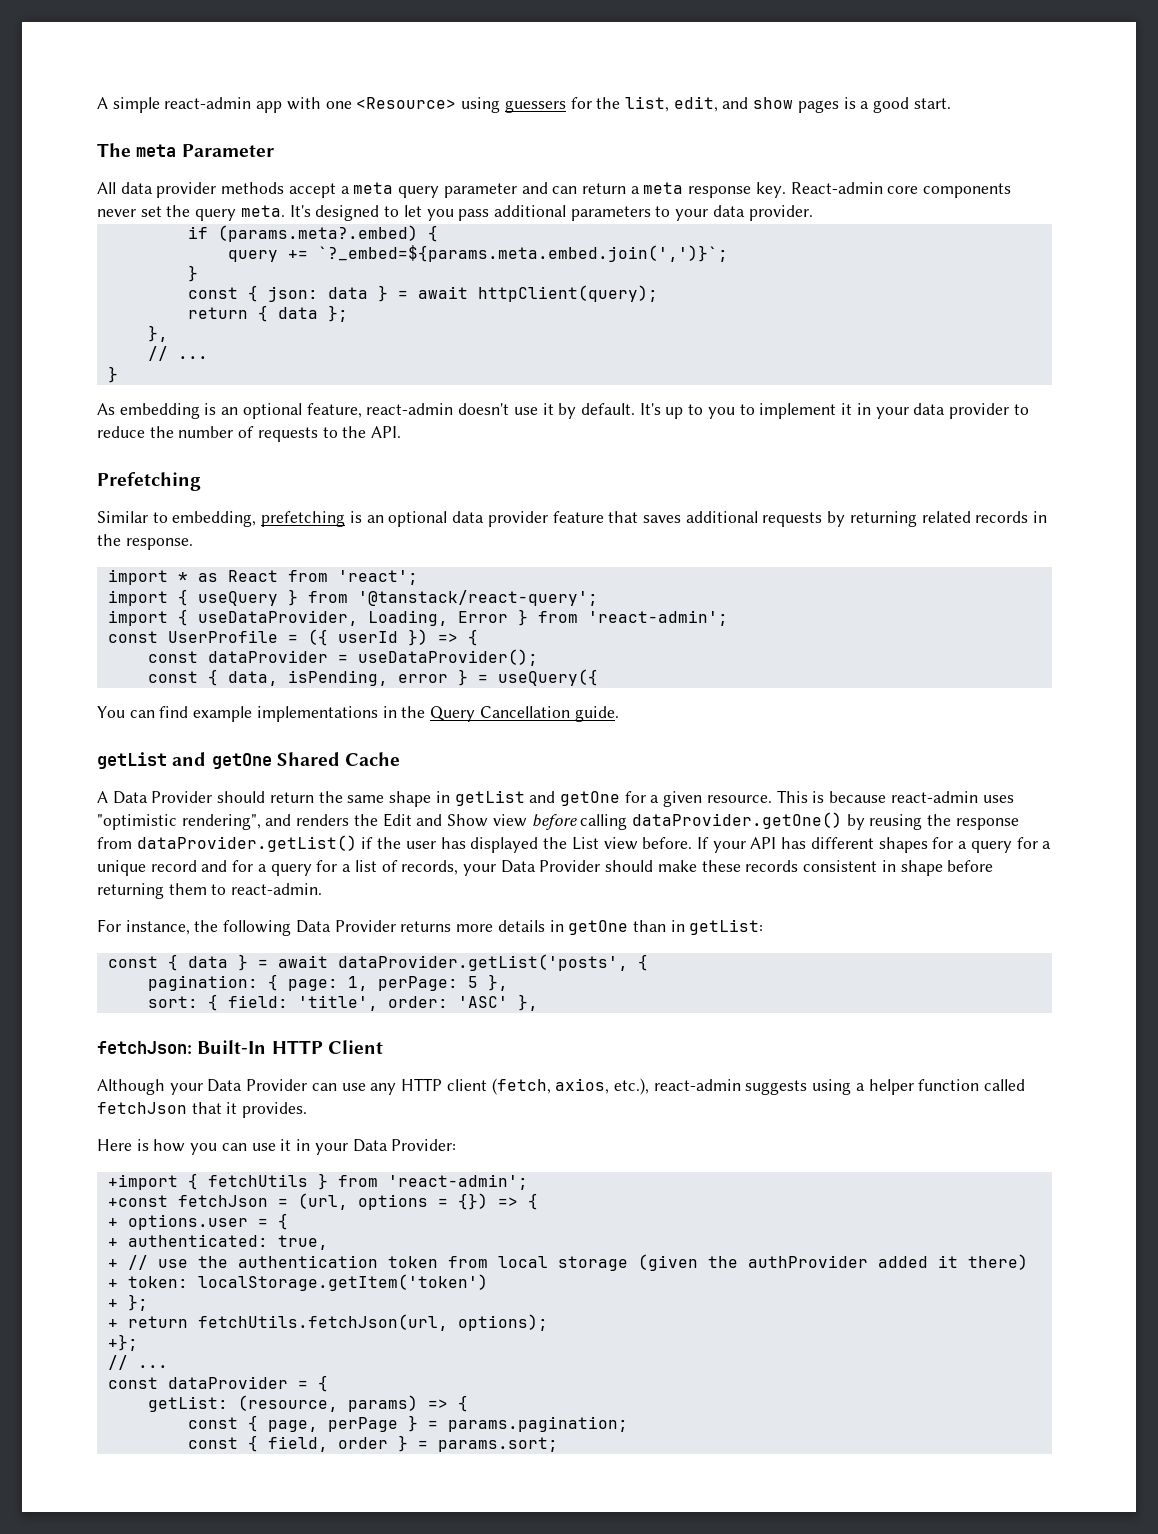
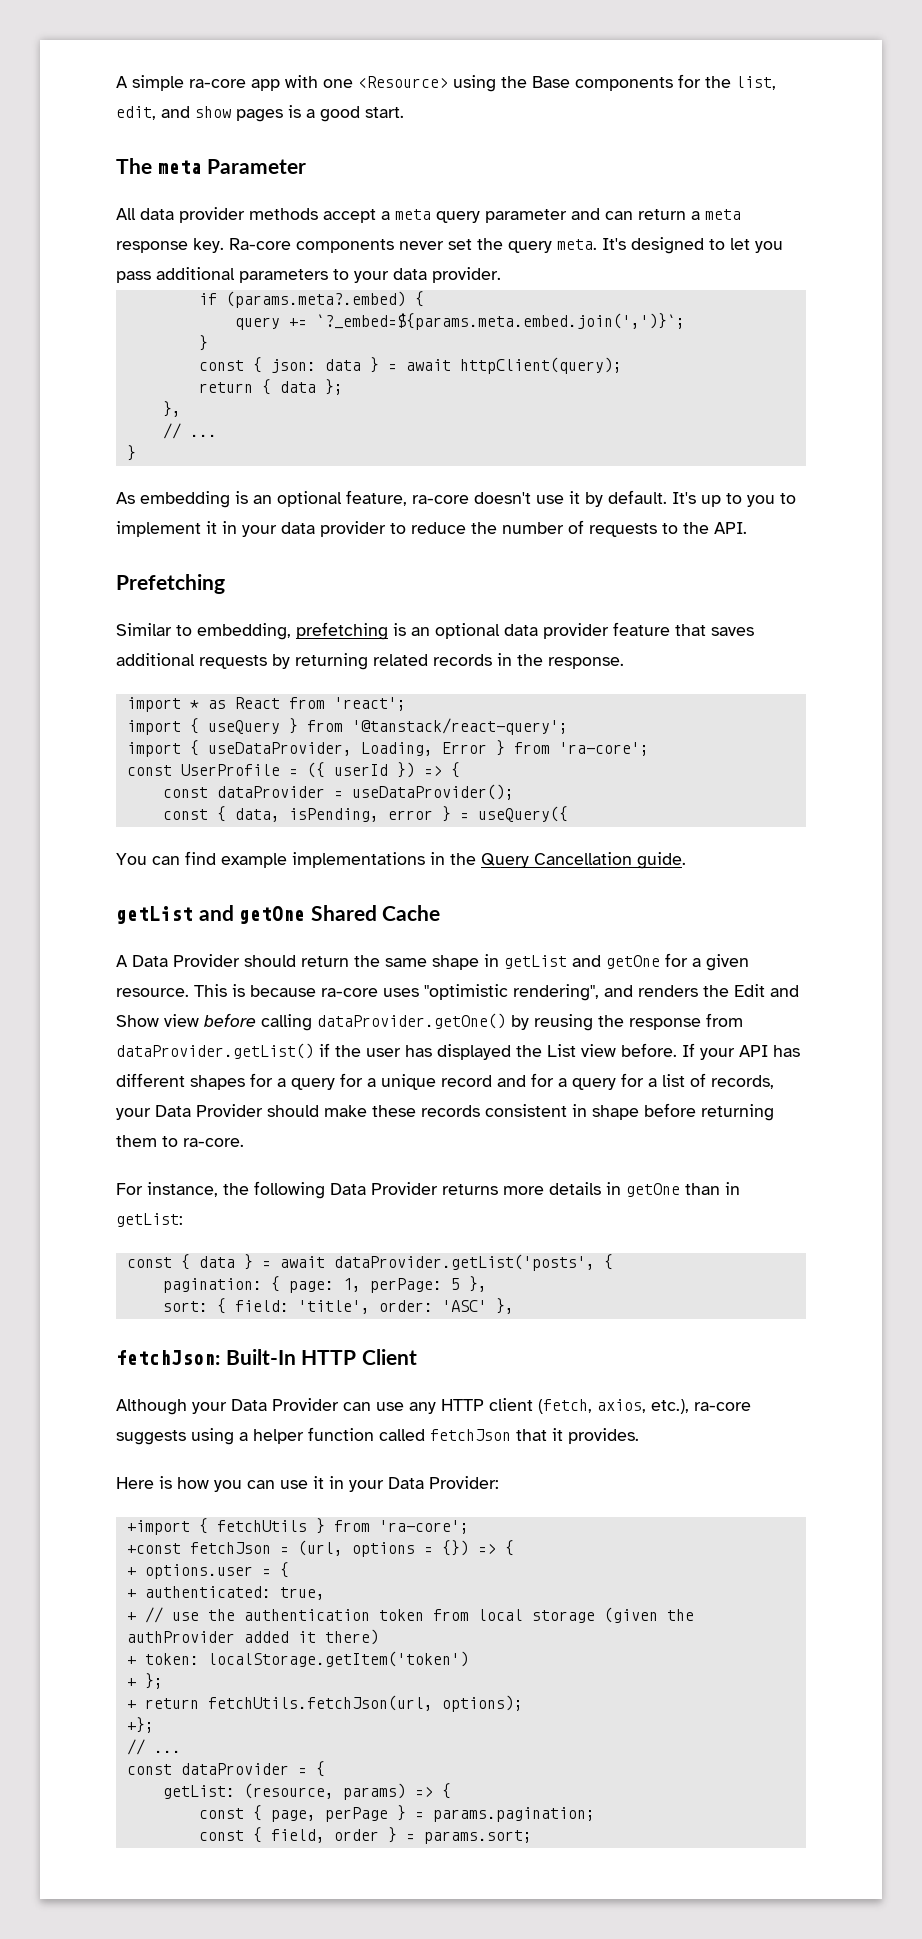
- A simple react-admin app with one <Resource> using guessers for the list, edit, and show pages is a good start.
+ A simple ra-core app with one <Resource> using the Base components for the list, edit, and show pages is a good start.
- React-admin core components never set the query meta.
+ Ra-core components never set the query meta.
- As embedding is an optional feature, react-admin doesn't use it by default.
+ As embedding is an optional feature, ra-core doesn't use it by default.
- import { useDataProvider, Loading, Error } from 'react-admin';
+ import { useDataProvider, Loading, Error } from 'ra-core';
- This is because react-admin uses "optimistic rendering", and renders the Edit and Show view before calling dataProvider.getOne() by reusing the response from dataProvider.getList() if the user has displayed the List view before.
+ This is because ra-core uses "optimistic rendering", and renders the Edit and Show view before calling dataProvider.getOne() by reusing the response from dataProvider.getList() if the user has displayed the List view before.
- If your API has different shapes for a query for a unique record and for a query for a list of records, your Data Provider should make these records consistent in shape before returning them to react-admin.
+ If your API has different shapes for a query for a unique record and for a query for a list of records, your Data Provider should make these records consistent in shape before returning them to ra-core.
- Although your Data Provider can use any HTTP client (fetch, axios, etc.), react-admin suggests using a helper function called fetchJson that it provides.
+ Although your Data Provider can use any HTTP client (fetch, axios, etc.), ra-core suggests using a helper function called fetchJson that it provides.
- +import { fetchUtils } from 'react-admin';
+ +import { fetchUtils } from 'ra-core';

